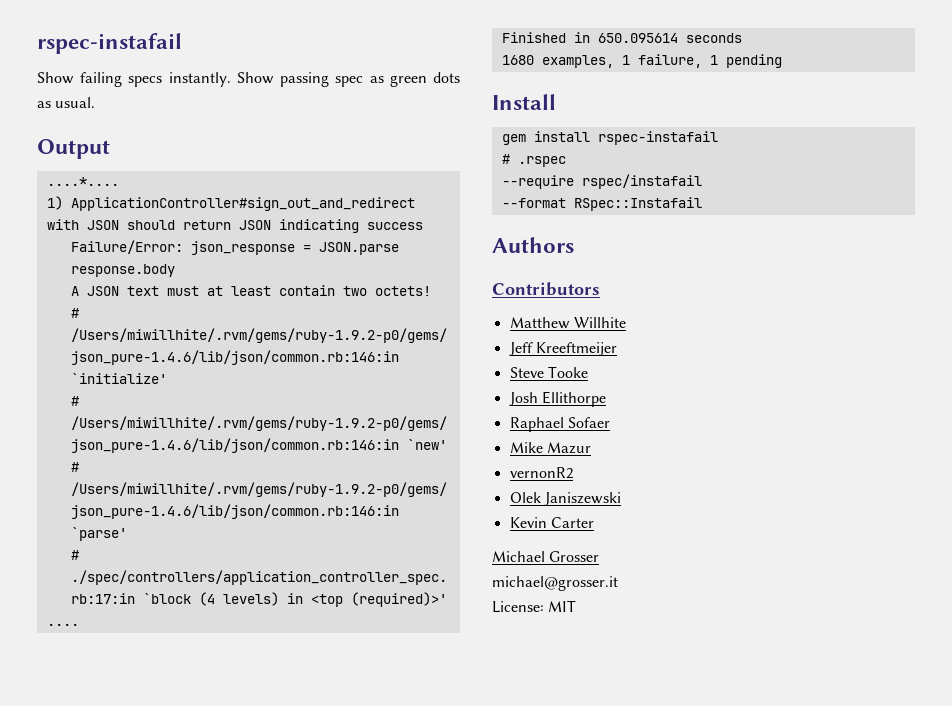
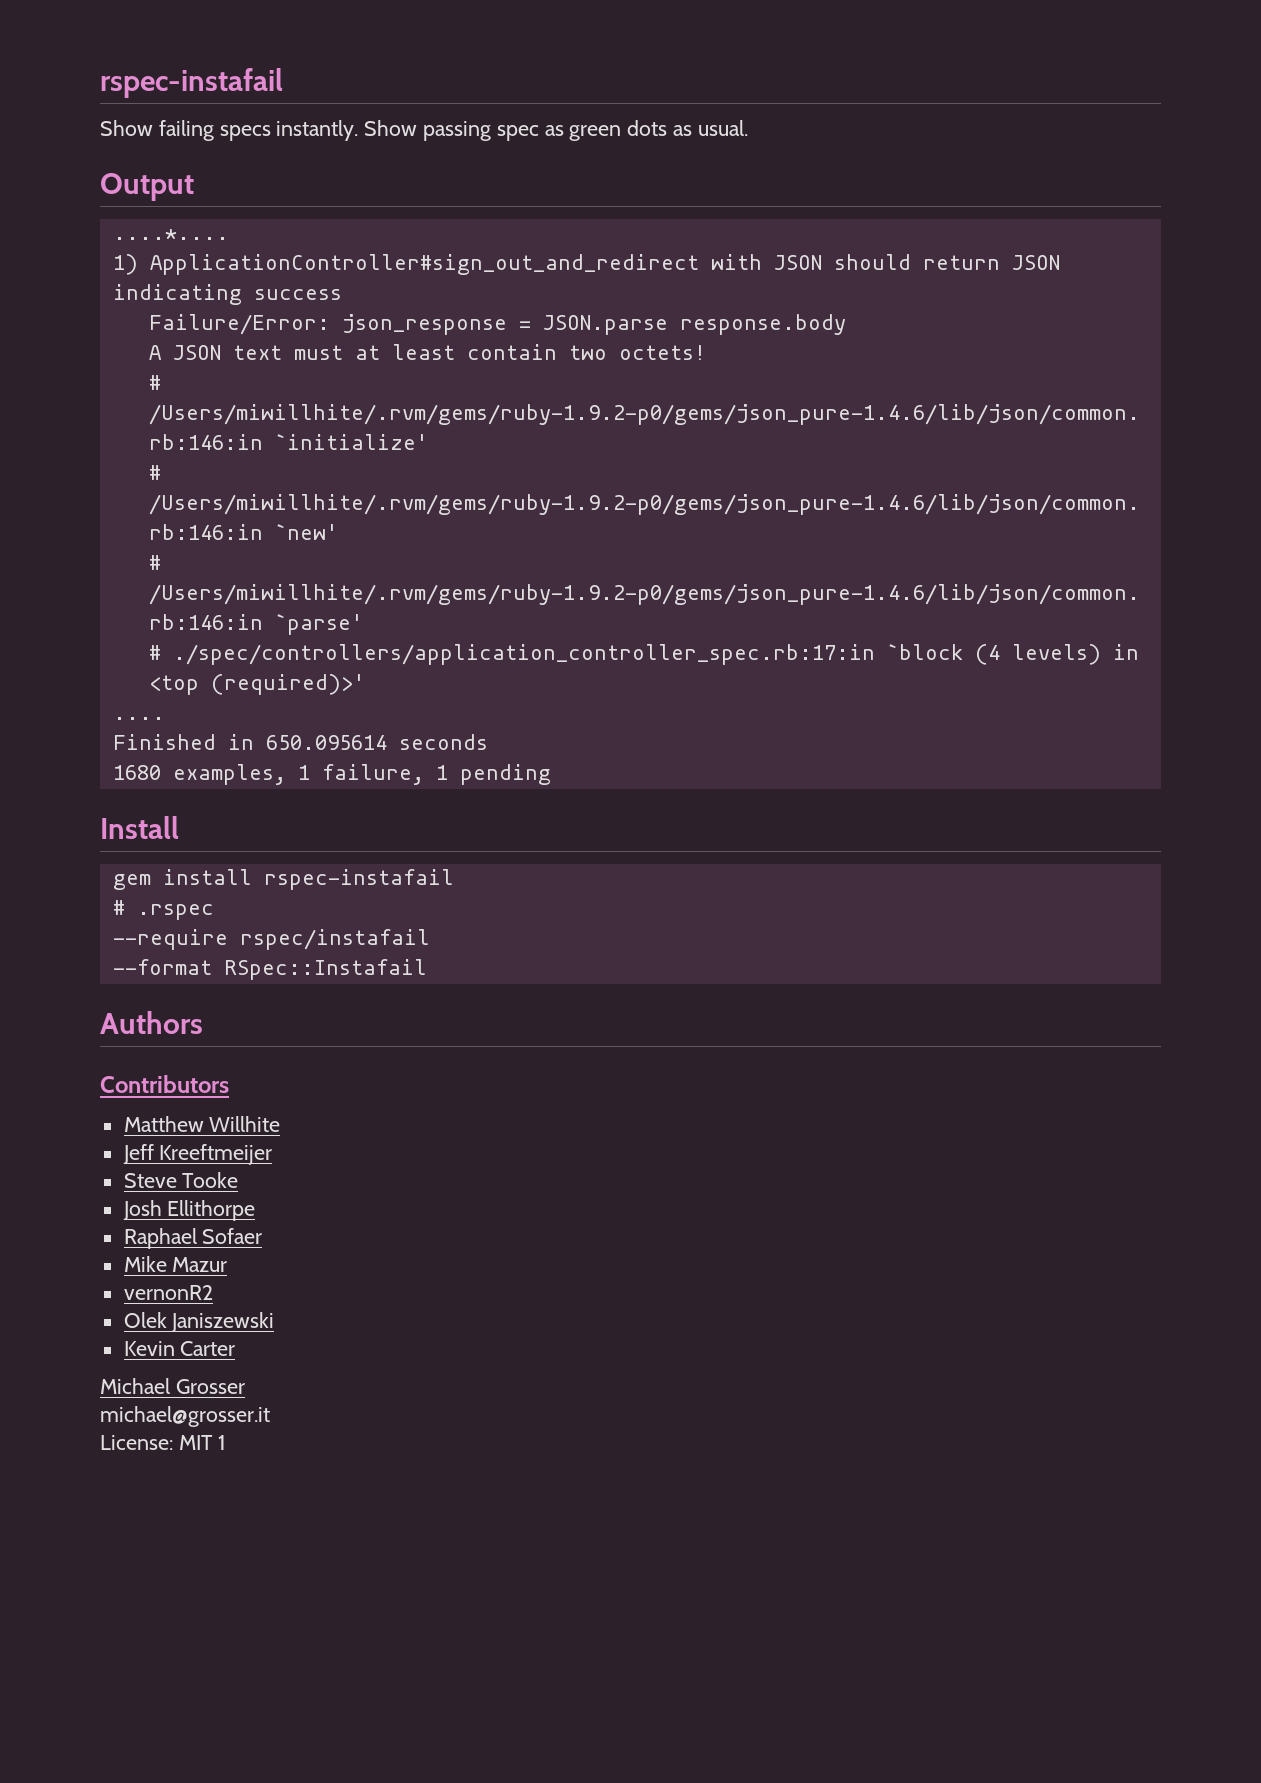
- License: MIT
+ License: MIT 1

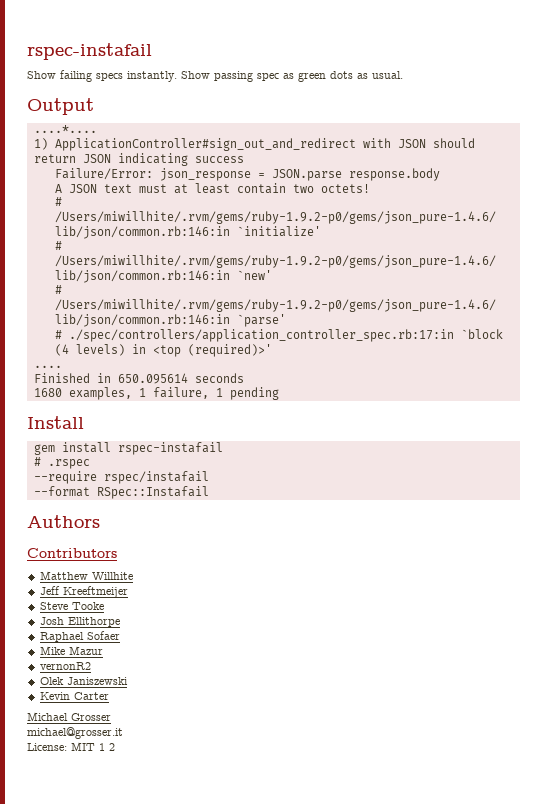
- License: MIT 1
+ License: MIT 1 2

